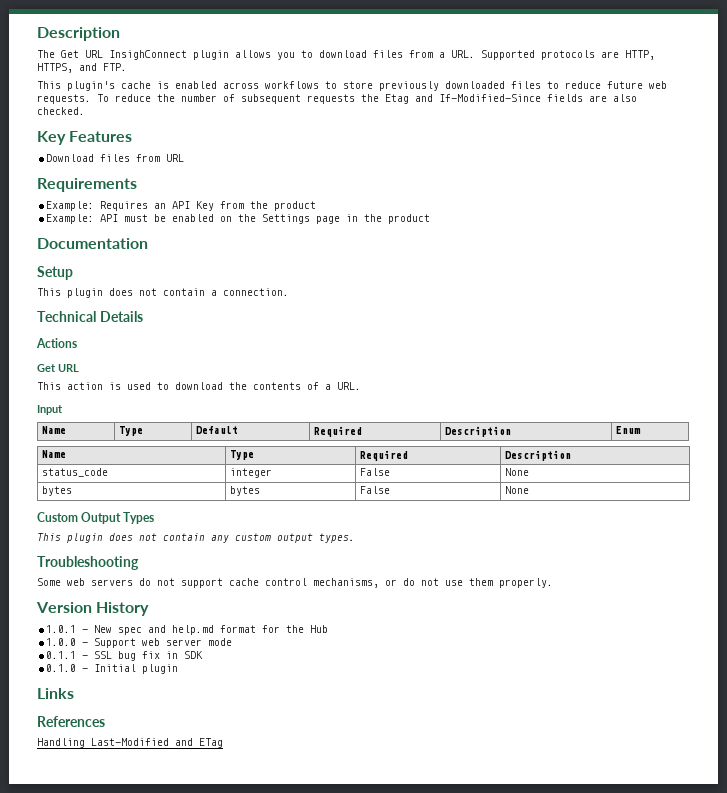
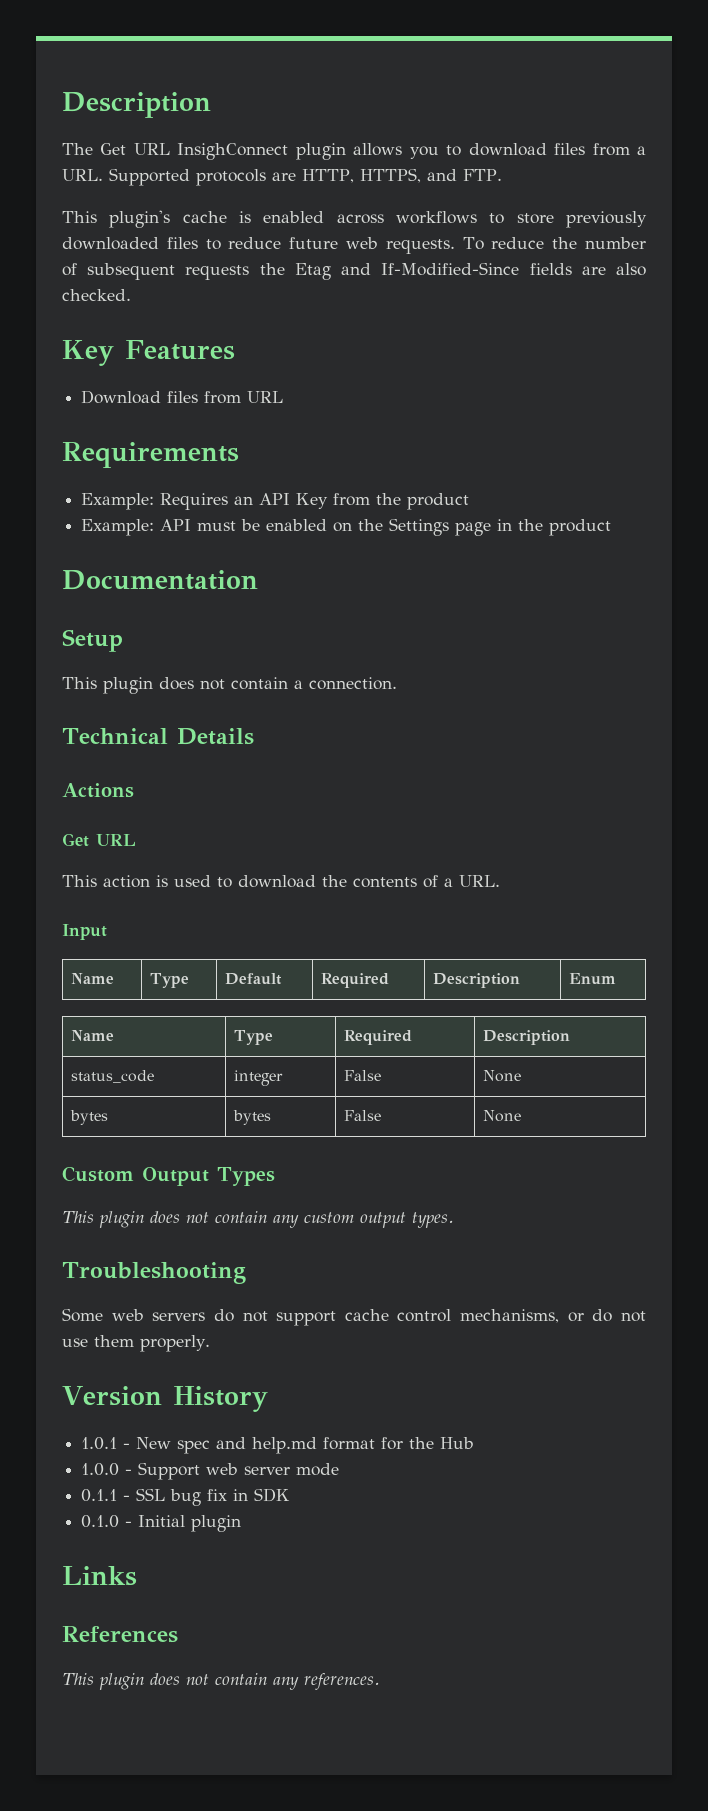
- Handling Last-Modified and ETag
+ This plugin does not contain any references.

